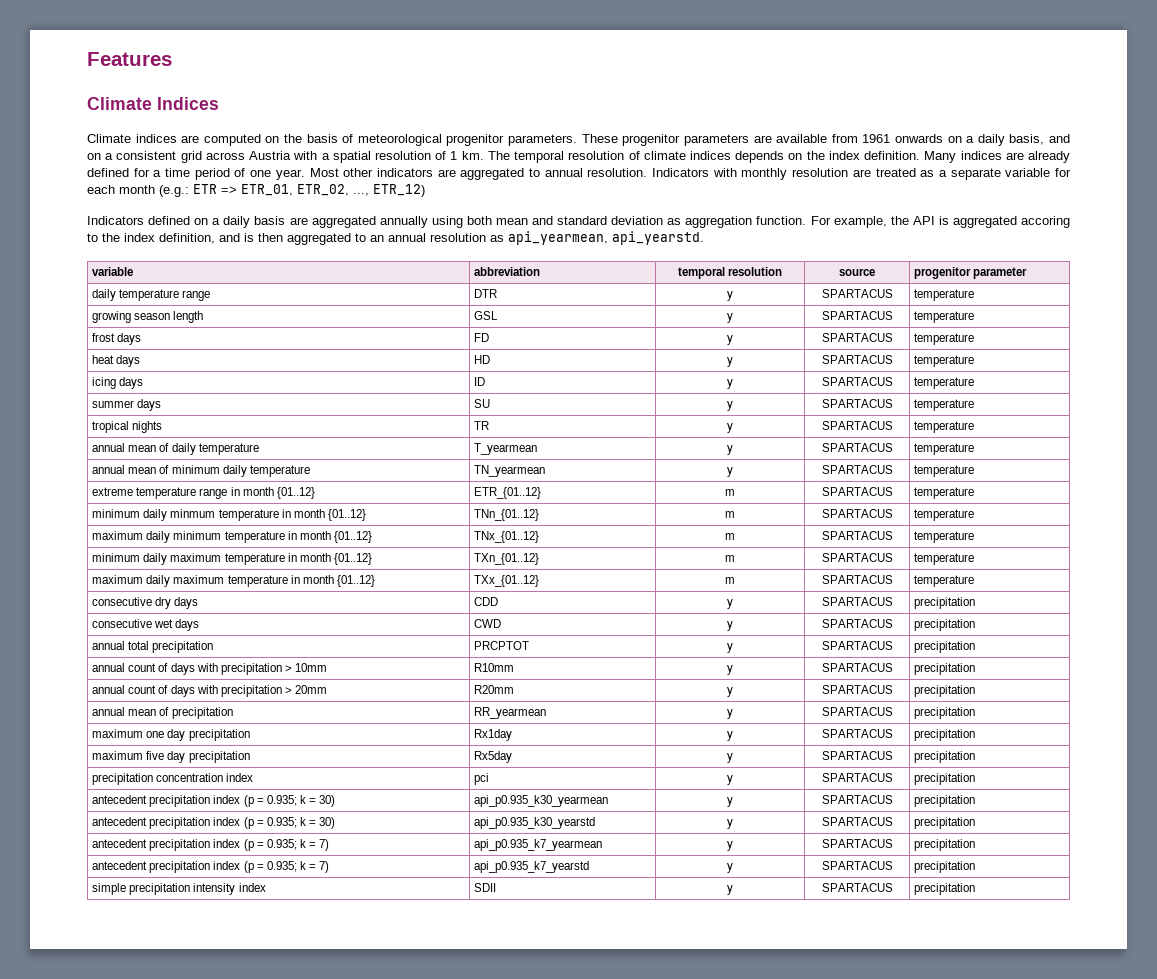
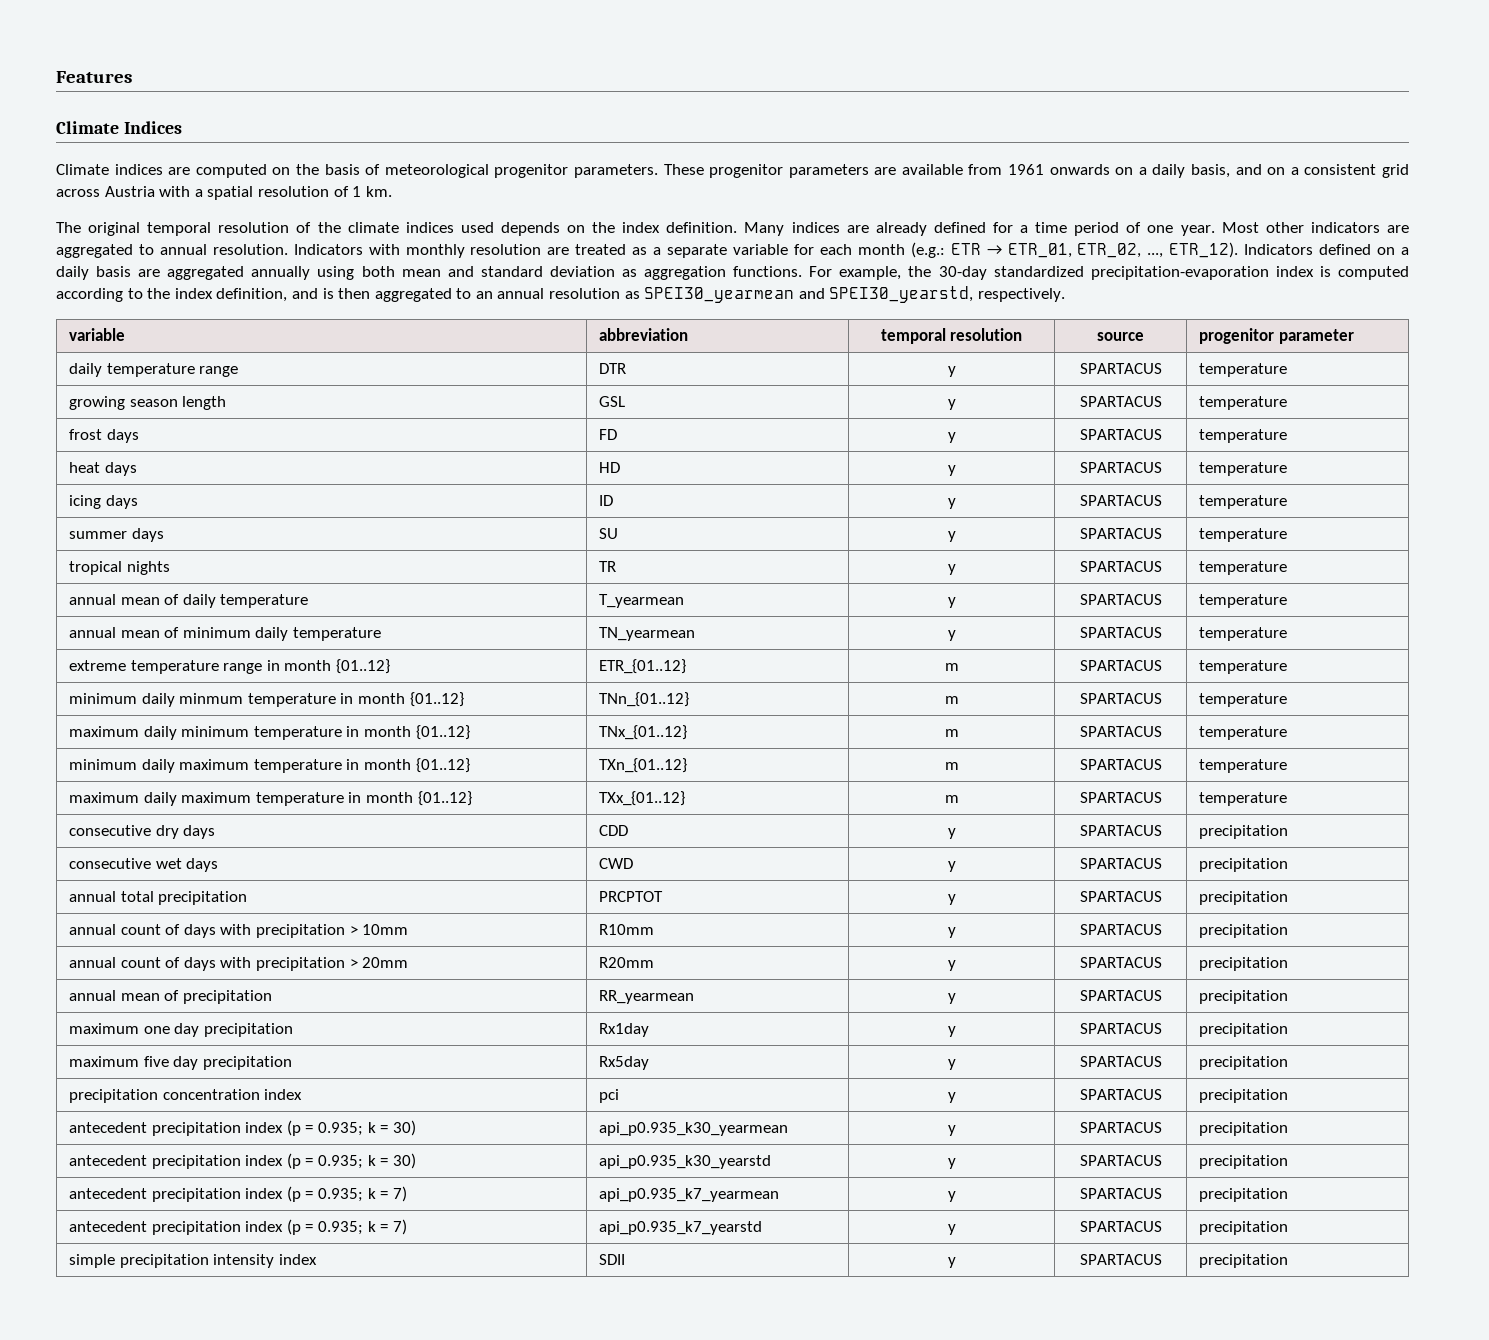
- These progenitor parameters are available from 1961 onwards on a daily basis, and on a consistent grid across Austria with a spatial resolution of 1 km. The temporal resolution of climate indices depends on the index definition.
+ These progenitor parameters are available from 1961 onwards on a daily basis, and on a consistent grid across Austria with a spatial resolution of 1 km.
+ The original temporal resolution of the climate indices used depends on the index definition.
- Indicators with monthly resolution are treated as a separate variable for each month (e.g.: ETR => ETR_01, ETR_02, ..., ETR_12)
- Indicators defined on a daily basis are aggregated annually using both mean and standard deviation as aggregation function.
+ Indicators with monthly resolution are treated as a separate variable for each month (e.g.: ETR → ETR_01, ETR_02, ..., ETR_12). Indicators defined on a daily basis are aggregated annually using both mean and standard deviation as aggregation functions.
- For example, the API is aggregated accoring to the index definition, and is then aggregated to an annual resolution as api_yearmean, api_yearstd.
+ For example, the 30-day standardized precipitation-evaporation index is computed according to the index definition, and is then aggregated to an annual resolution as SPEI30_yearmean and SPEI30_yearstd, respectively.

